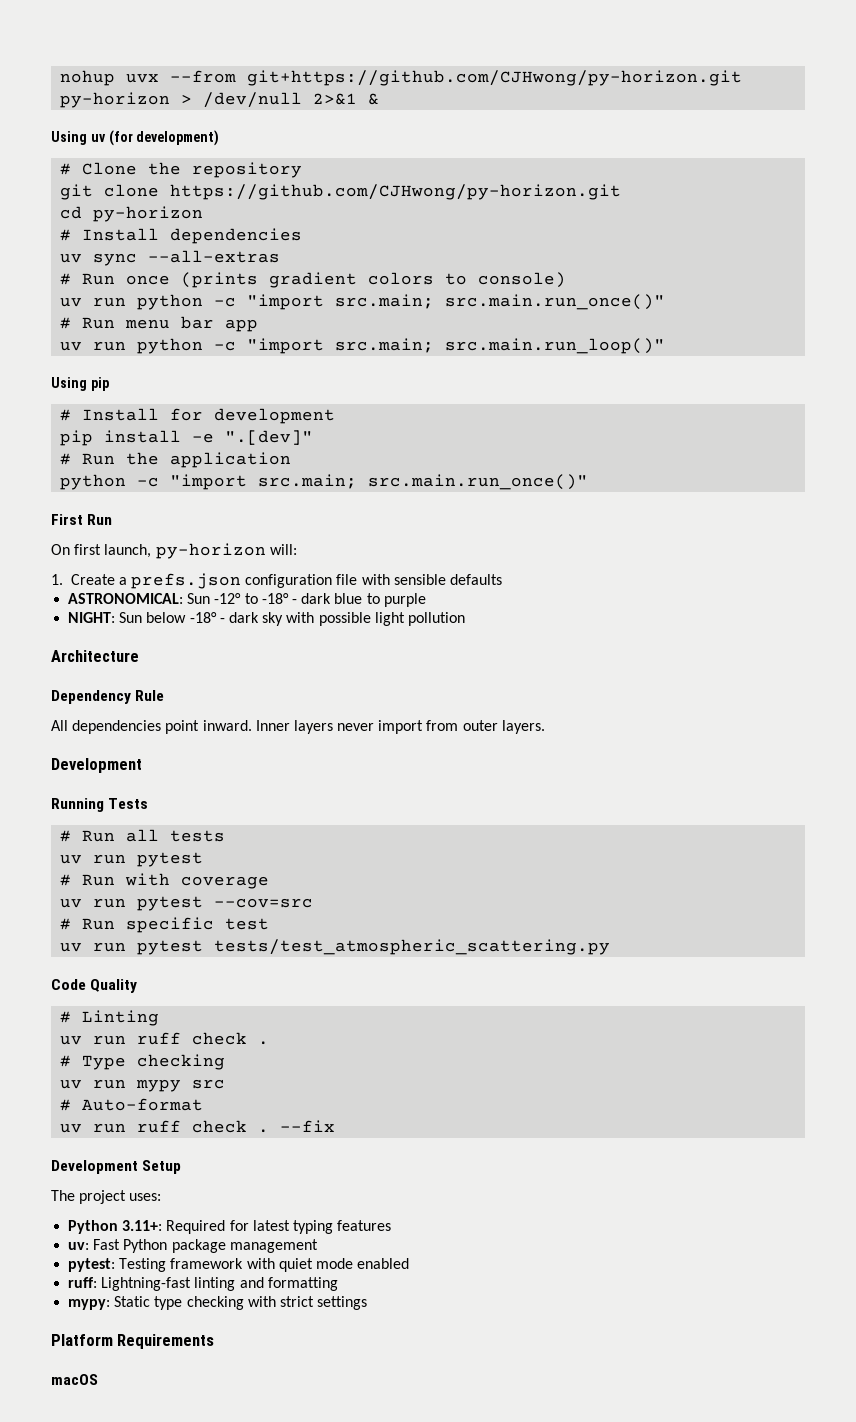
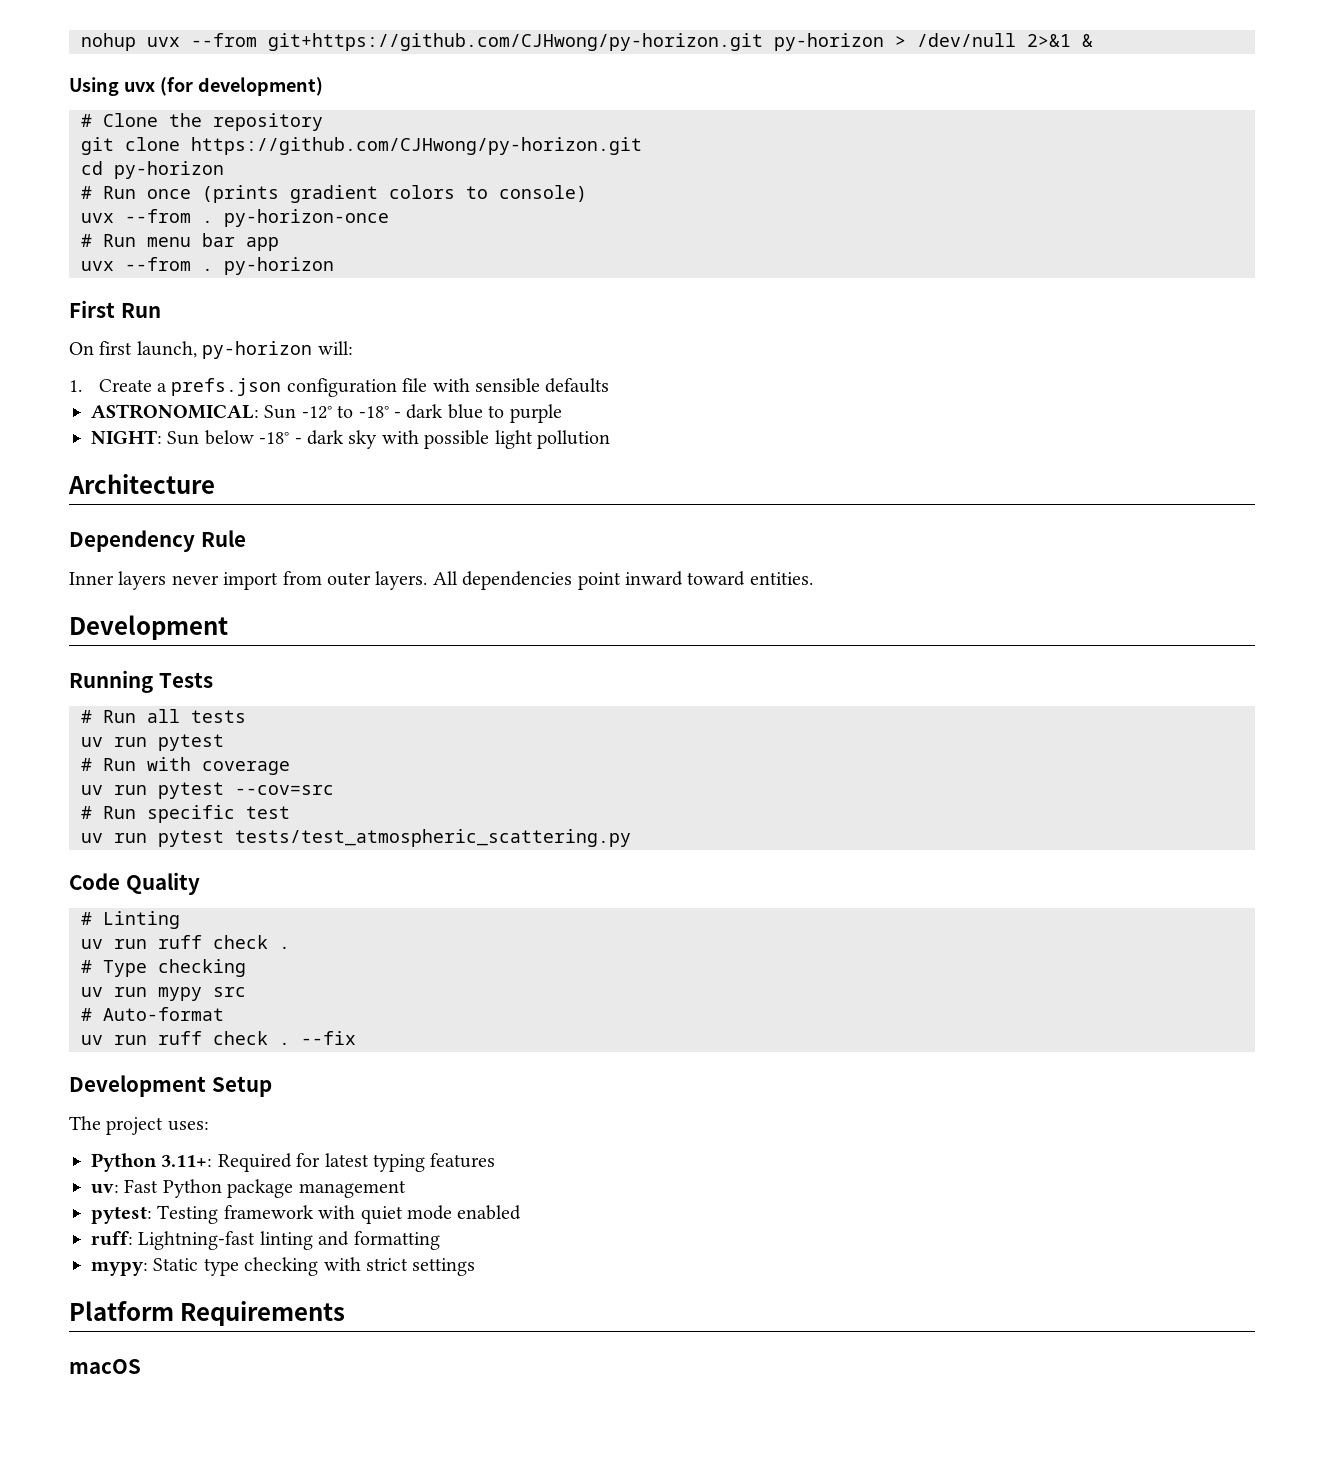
- Using uv (for development)
+ Using uvx (for development)
- # Install dependencies
- uv sync --all-extras
- uv run python -c "import src.main; src.main.run_once()"
+ uvx --from . py-horizon-once
- uv run python -c "import src.main; src.main.run_loop()"
- Using pip
- # Install for development
- pip install -e ".[dev]"
- # Run the application
- python -c "import src.main; src.main.run_once()"
+ uvx --from . py-horizon
- All dependencies point inward.
+ All dependencies point inward toward entities.

